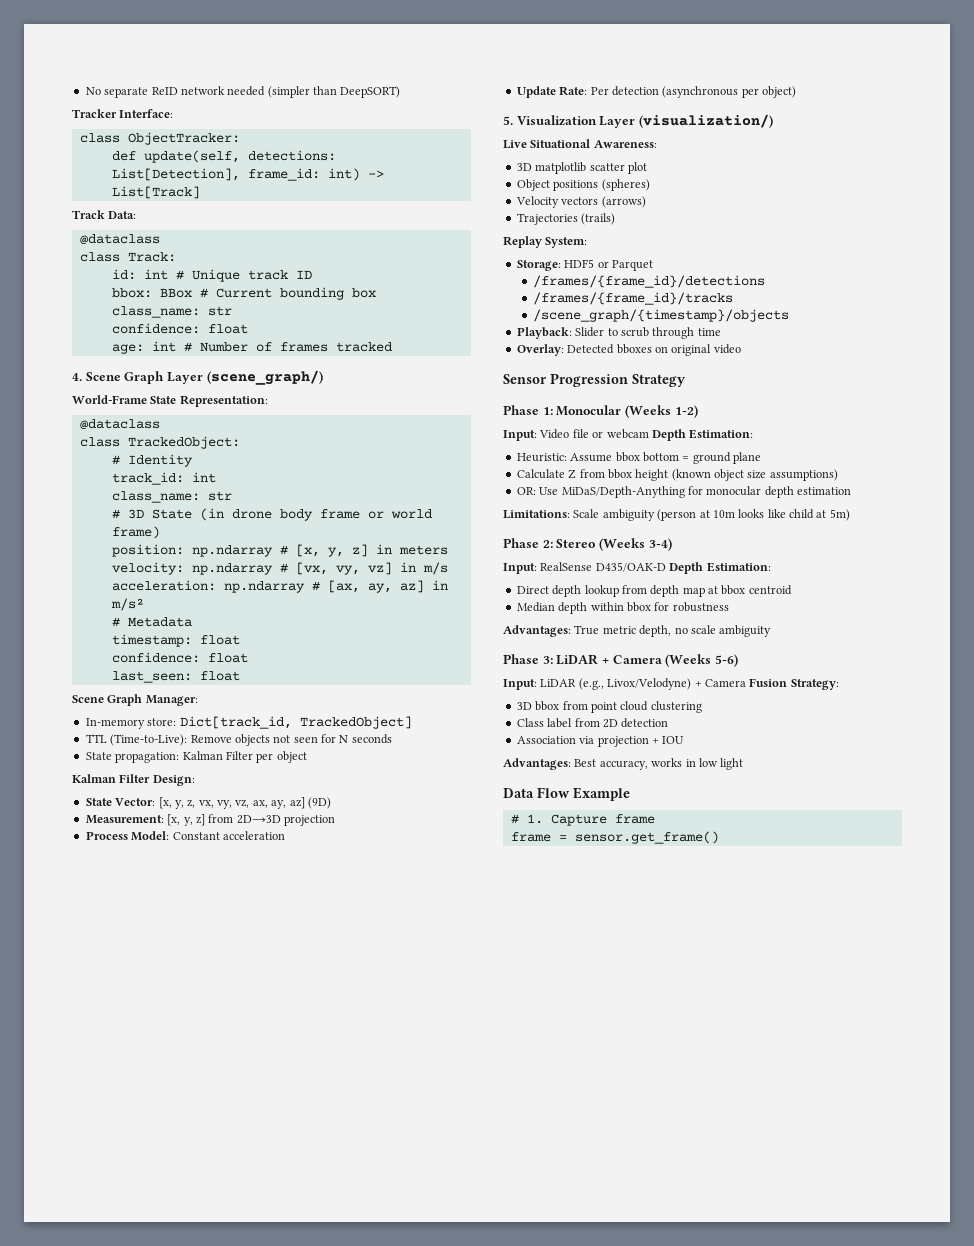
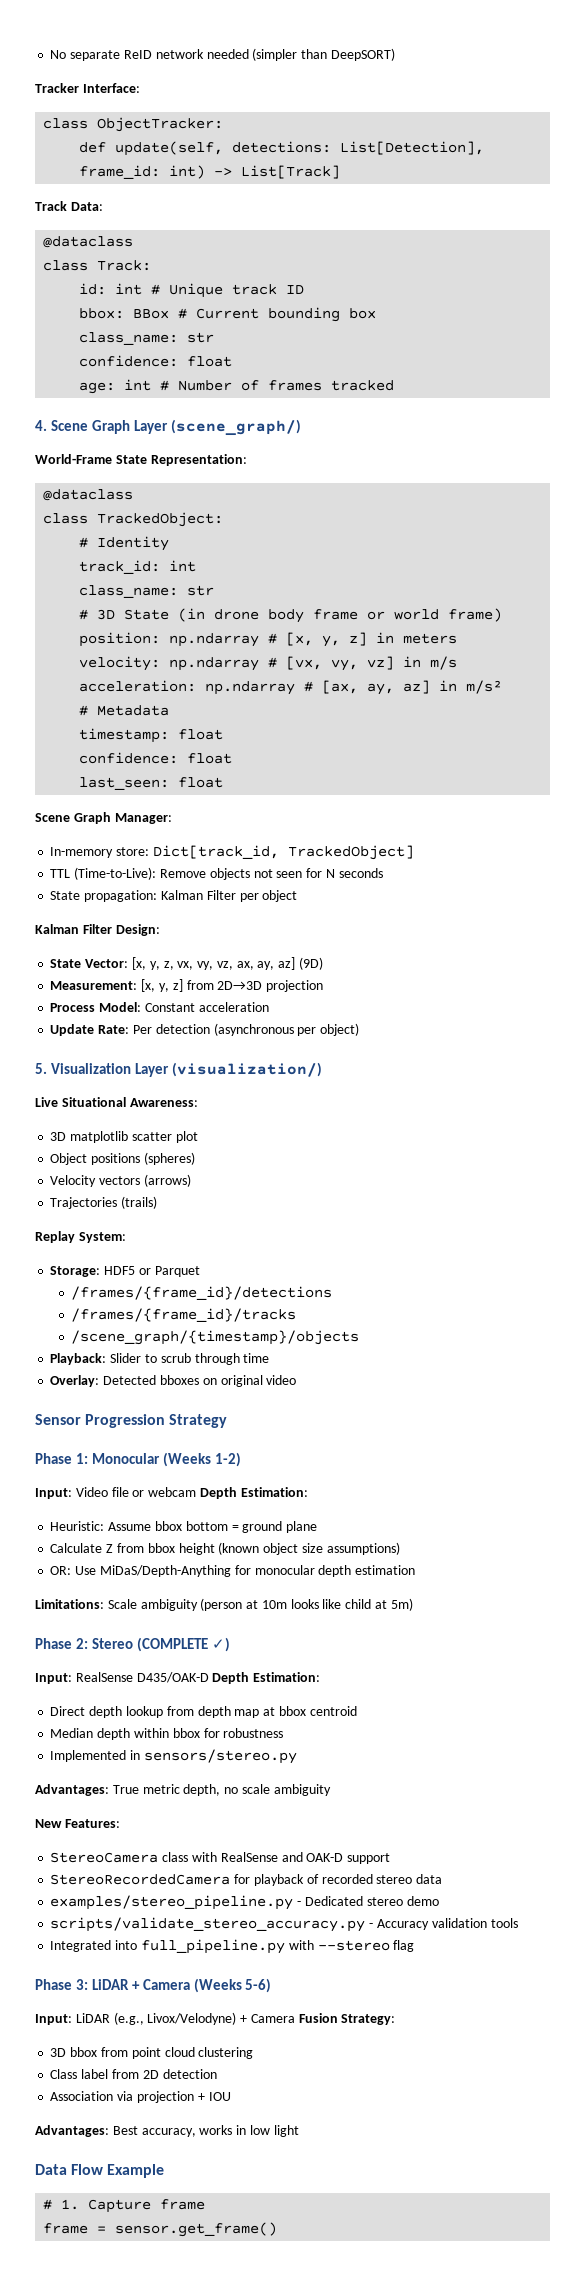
- Phase 2: Stereo (Weeks 3-4)
+ Phase 2: Stereo (COMPLETE ✓)
+ Implemented in sensors/stereo.py
+ New Features:
+ StereoCamera class with RealSense and OAK-D support
+ StereoRecordedCamera for playback of recorded stereo data
+ examples/stereo_pipeline.py - Dedicated stereo demo
+ scripts/validate_stereo_accuracy.py - Accuracy validation tools
+ Integrated into full_pipeline.py with --stereo flag

